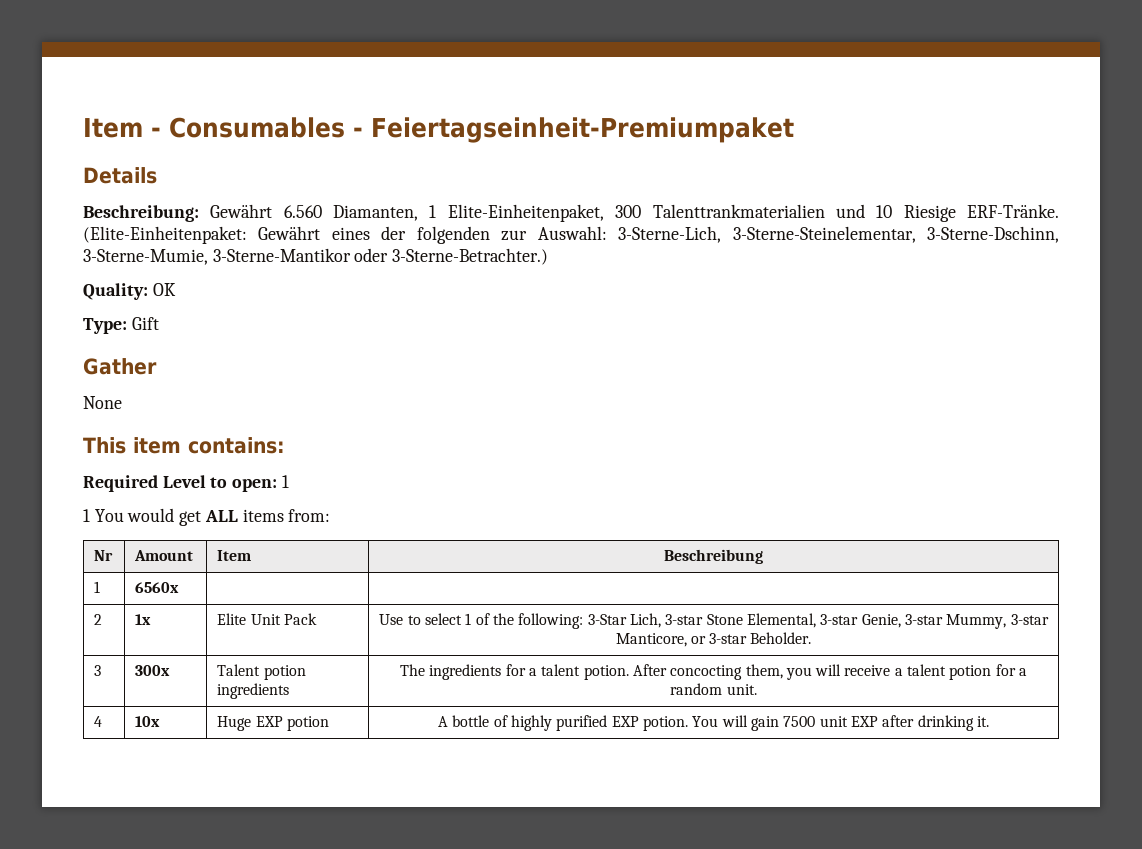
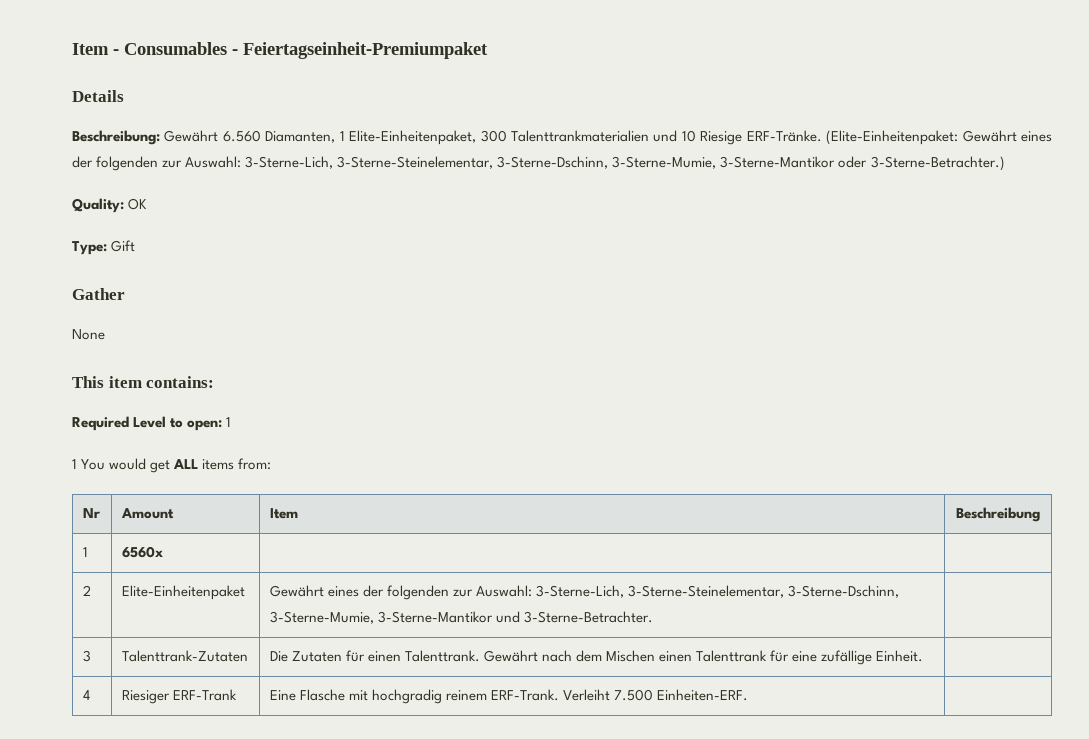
- 2 | 1x | Elite Unit Pack | Use to select 1 of the following: 3-Star Lich, 3-star Stone Elemental, 3-star Genie, 3-star Mummy, 3-star Manticore, or 3-star Beholder.
- 3 | 300x | Talent potion ingredients | The ingredients for a talent potion. After concocting them, you will receive a talent potion for a random unit.
- 4 | 10x | Huge EXP potion | A bottle of highly purified EXP potion. You will gain 7500 unit EXP after drinking it.
+ 2 | Elite-Einheitenpaket | Gewährt eines der folgenden zur Auswahl: 3-Sterne-Lich, 3-Sterne-Steinelementar, 3-Sterne-Dschinn, 3-Sterne-Mumie, 3-Sterne-Mantikor und 3-Sterne-Betrachter. |
+ 3 | Talenttrank-Zutaten | Die Zutaten für einen Talenttrank. Gewährt nach dem Mischen einen Talenttrank für eine zufällige Einheit. |
+ 4 | Riesiger ERF-Trank | Eine Flasche mit hochgradig reinem ERF-Trank. Verleiht 7.500 Einheiten-ERF. |

